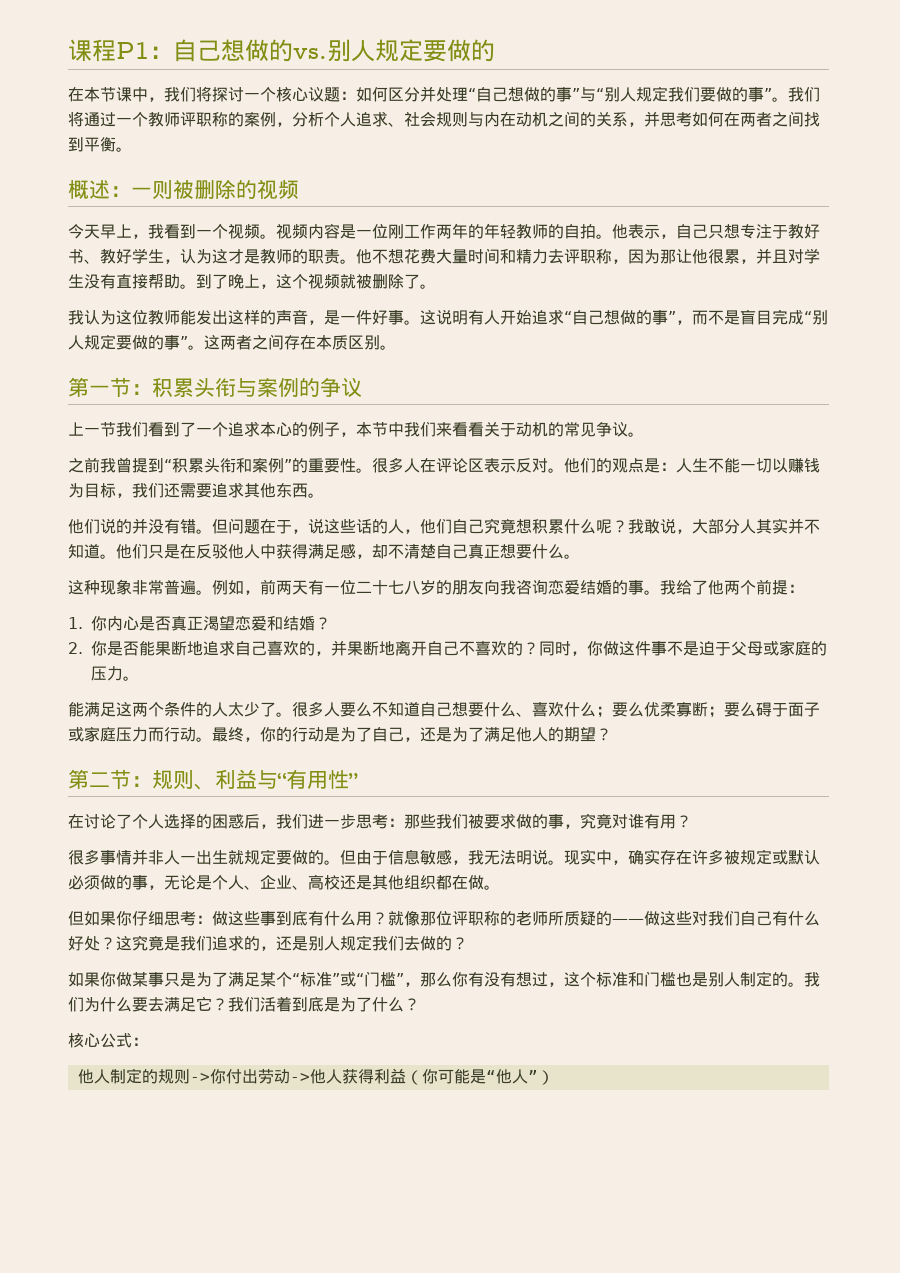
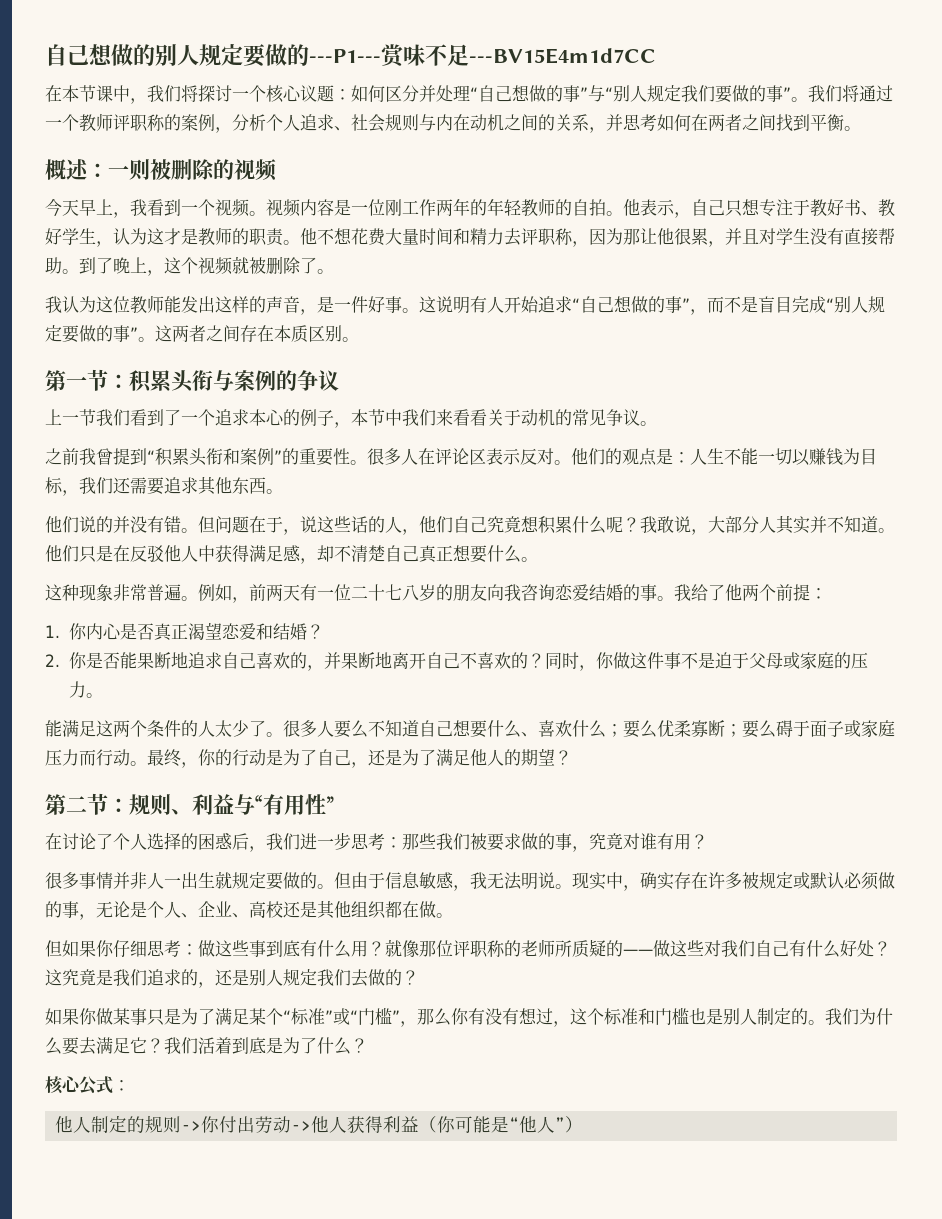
- 课程P1：自己想做的vs.别人规定要做的
+ 自己想做的别人规定要做的---P1---赏味不足---BV15E4m1d7CC

